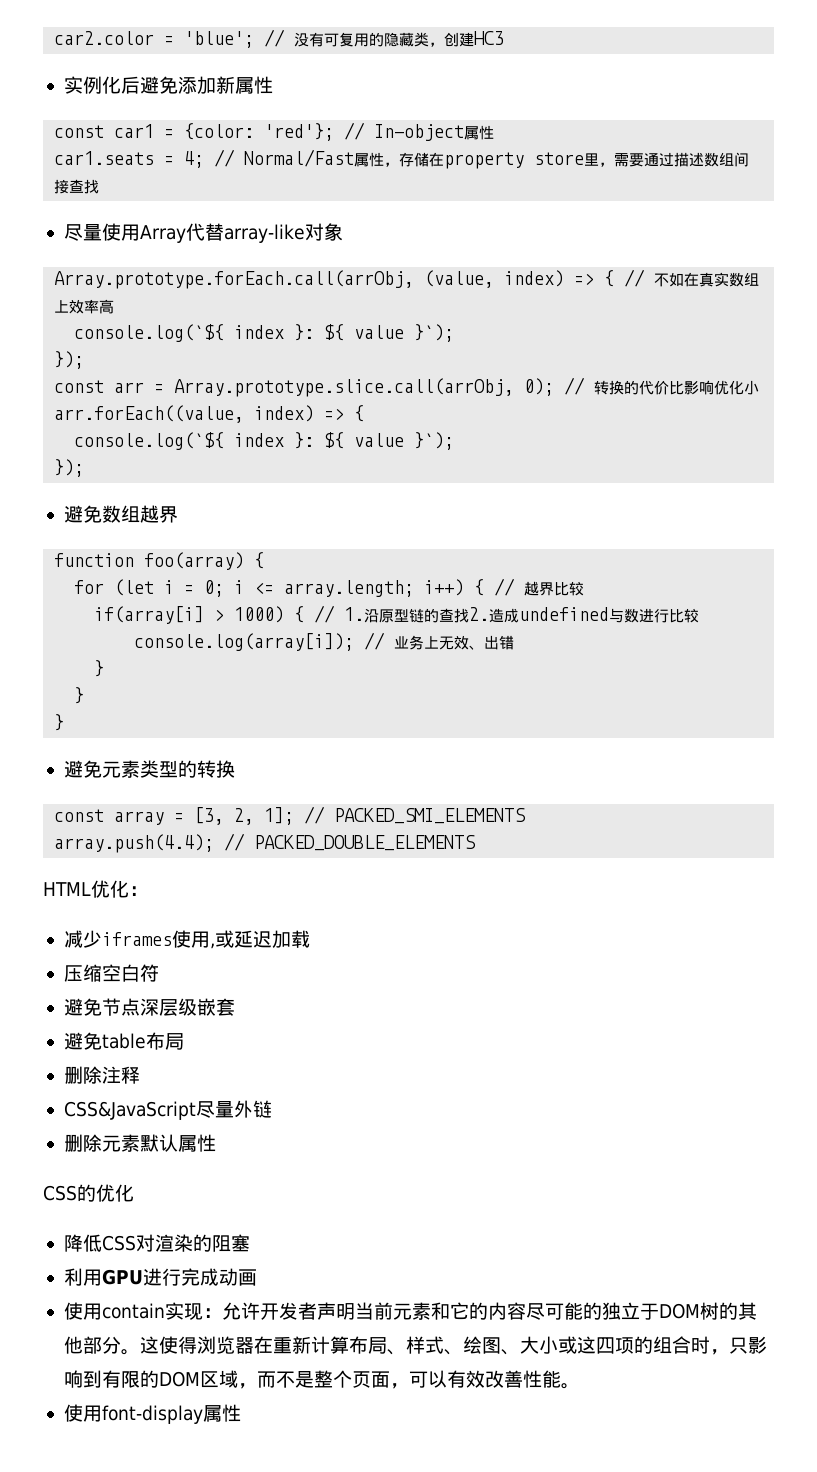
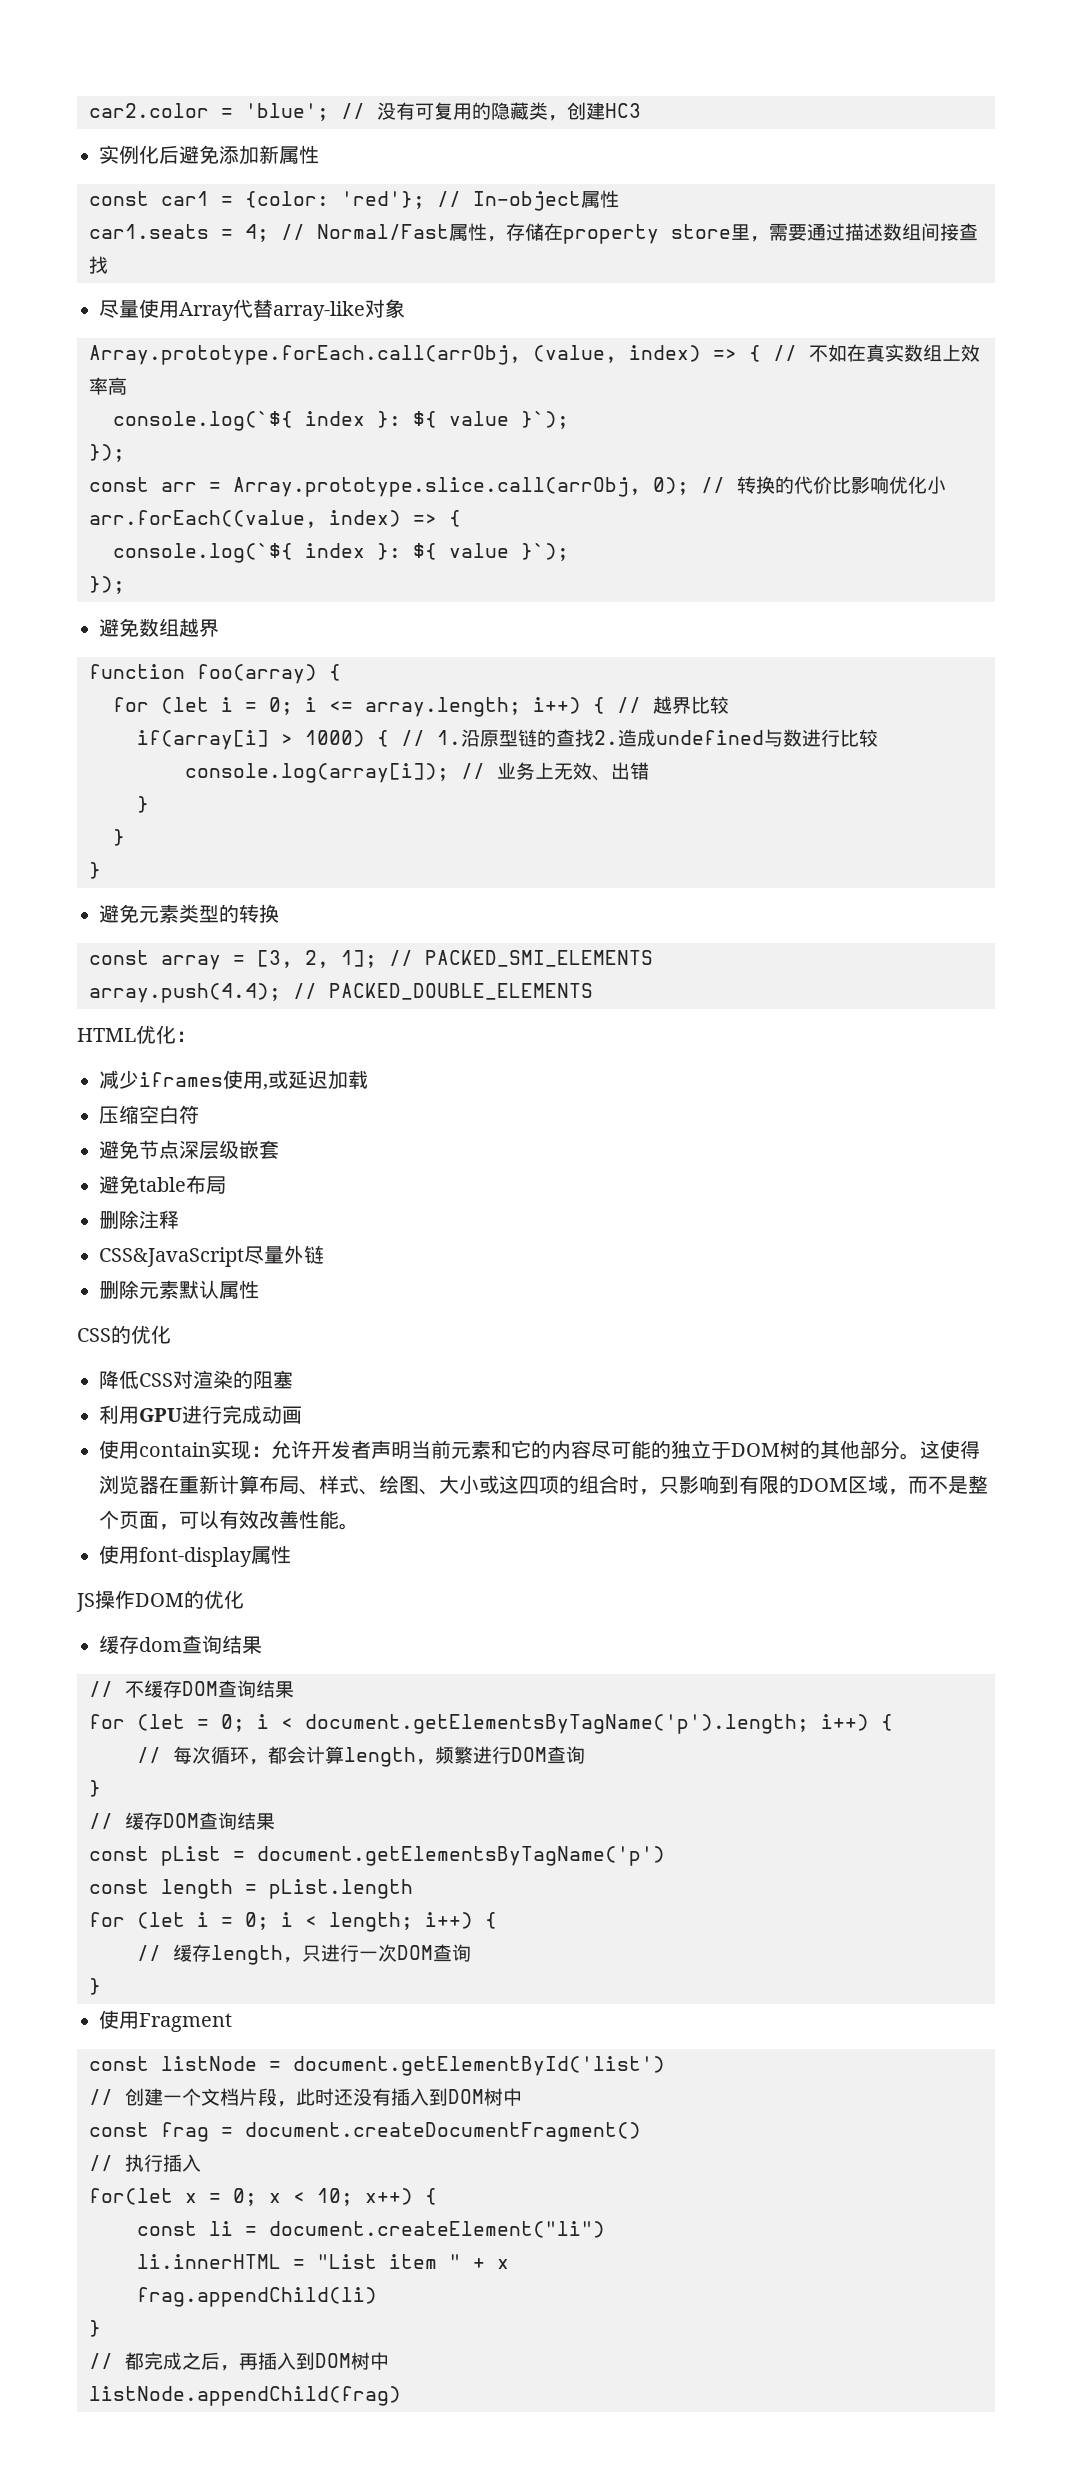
+ JS操作DOM的优化
+ 缓存dom查询结果
+ // 不缓存DOM查询结果
+ for (let = 0; i < document.getElementsByTagName('p').length; i++) {
+ // 每次循环，都会计算length，频繁进行DOM查询
+ }
+ // 缓存DOM查询结果
+ const pList = document.getElementsByTagName('p')
+ const length = pList.length
+ for (let i = 0; i < length; i++) {
+ // 缓存length，只进行一次DOM查询
+ }
+ 使用Fragment
+ const listNode = document.getElementById('list')
+ // 创建一个文档片段，此时还没有插入到DOM树中
+ const frag = document.createDocumentFragment()
+ // 执行插入
+ for(let x = 0; x < 10; x++) {
+ const li = document.createElement("li")
+ li.innerHTML = "List item " + x
+ frag.appendChild(li)
+ }
+ // 都完成之后，再插入到DOM树中
+ listNode.appendChild(frag)

